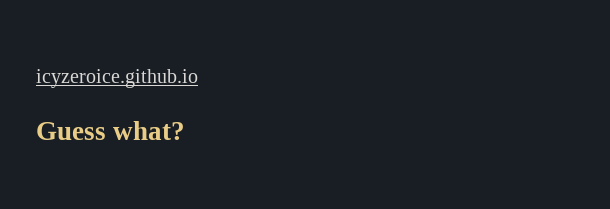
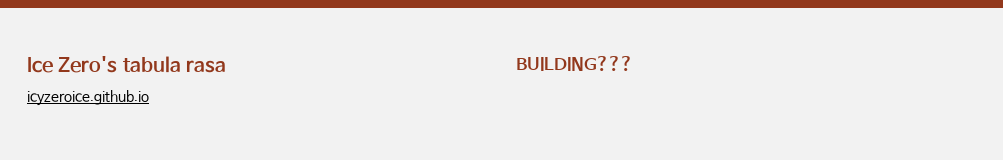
+ Ice Zero's tabula rasa
- Guess what?
+ BUILDING???

